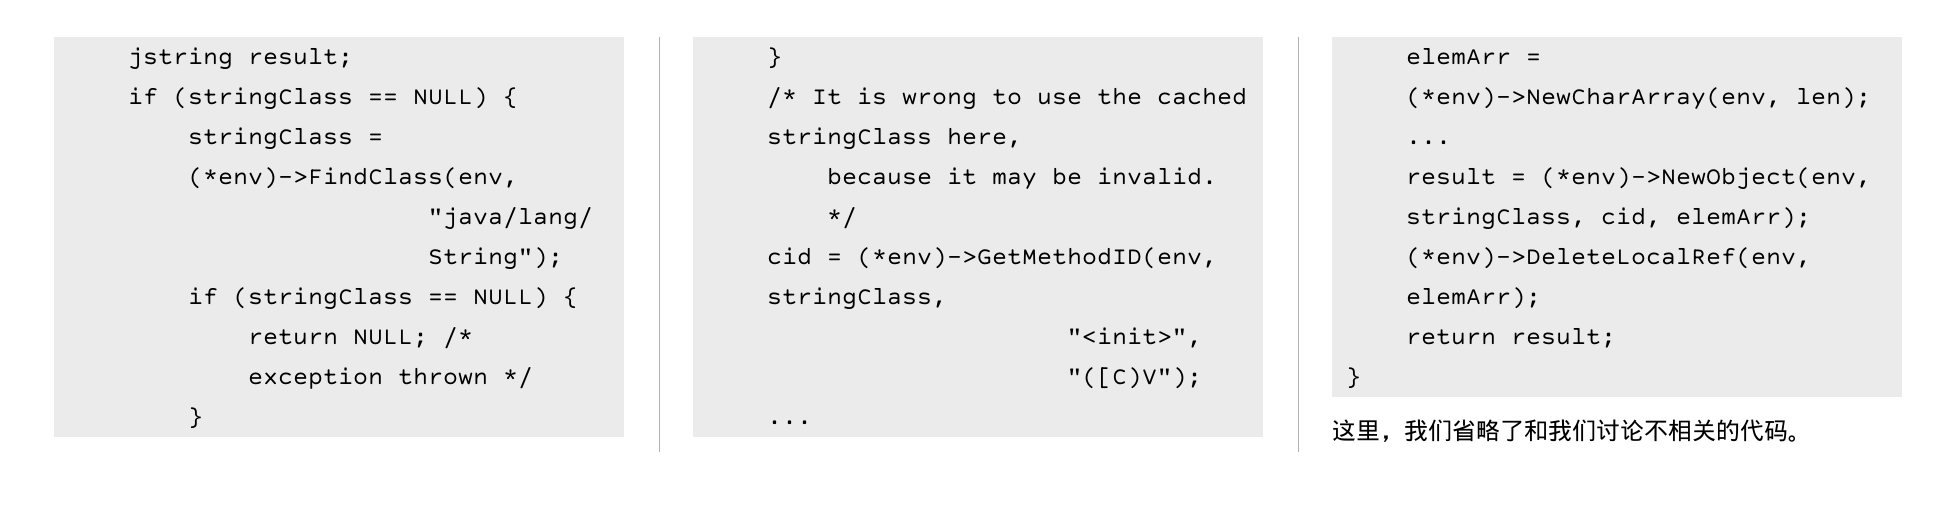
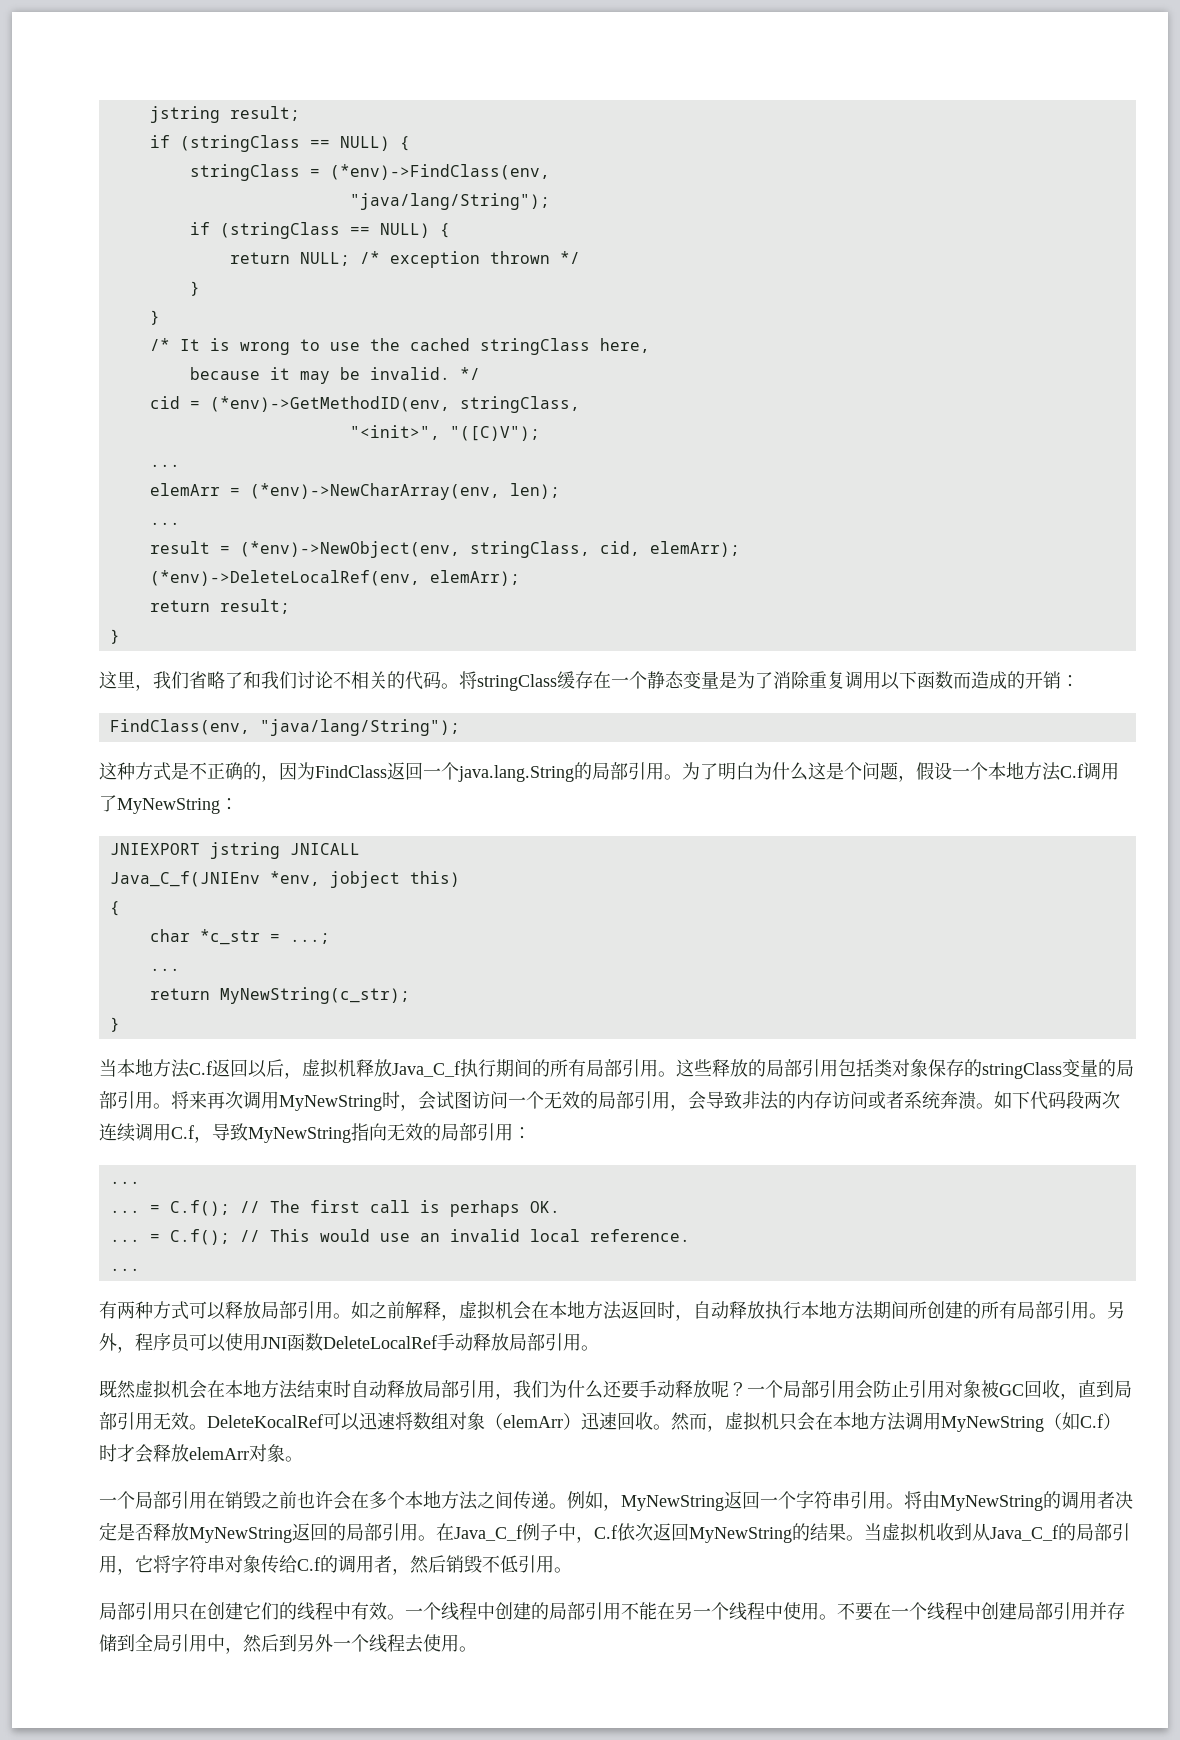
+ 将stringClass缓存在一个静态变量是为了消除重复调用以下函数而造成的开销：
+ FindClass(env, "java/lang/String");
+ 这种方式是不正确的，因为FindClass返回一个java.lang.String的局部引用。为了明白为什么这是个问题，假设一个本地方法C.f调用了MyNewString：
+ JNIEXPORT jstring JNICALL
+ Java_C_f(JNIEnv *env, jobject this)
+ {
+ char *c_str = ...;
+ ...
+ return MyNewString(c_str);
+ }
+ 当本地方法C.f返回以后，虚拟机释放Java_C_f执行期间的所有局部引用。这些释放的局部引用包括类对象保存的stringClass变量的局部引用。将来再次调用MyNewString时，会试图访问一个无效的局部引用，会导致非法的内存访问或者系统奔溃。如下代码段两次连续调用C.f，导致MyNewString指向无效的局部引用：
+ ...
+ ... = C.f(); // The first call is perhaps OK.
+ ... = C.f(); // This would use an invalid local reference.
+ ...
+ 有两种方式可以释放局部引用。如之前解释，虚拟机会在本地方法返回时，自动释放执行本地方法期间所创建的所有局部引用。另外，程序员可以使用JNI函数DeleteLocalRef手动释放局部引用。
+ 既然虚拟机会在本地方法结束时自动释放局部引用，我们为什么还要手动释放呢？一个局部引用会防止引用对象被GC回收，直到局部引用无效。DeleteKocalRef可以迅速将数组对象（elemArr）迅速回收。然而，虚拟机只会在本地方法调用MyNewString（如C.f）时才会释放elemArr对象。
+ 一个局部引用在销毁之前也许会在多个本地方法之间传递。例如，MyNewString返回一个字符串引用。将由MyNewString的调用者决定是否释放MyNewString返回的局部引用。在Java_C_f例子中，C.f依次返回MyNewString的结果。当虚拟机收到从Java_C_f的局部引用，它将字符串对象传给C.f的调用者，然后销毁不低引用。
+ 局部引用只在创建它们的线程中有效。一个线程中创建的局部引用不能在另一个线程中使用。不要在一个线程中创建局部引用并存储到全局引用中，然后到另外一个线程去使用。

